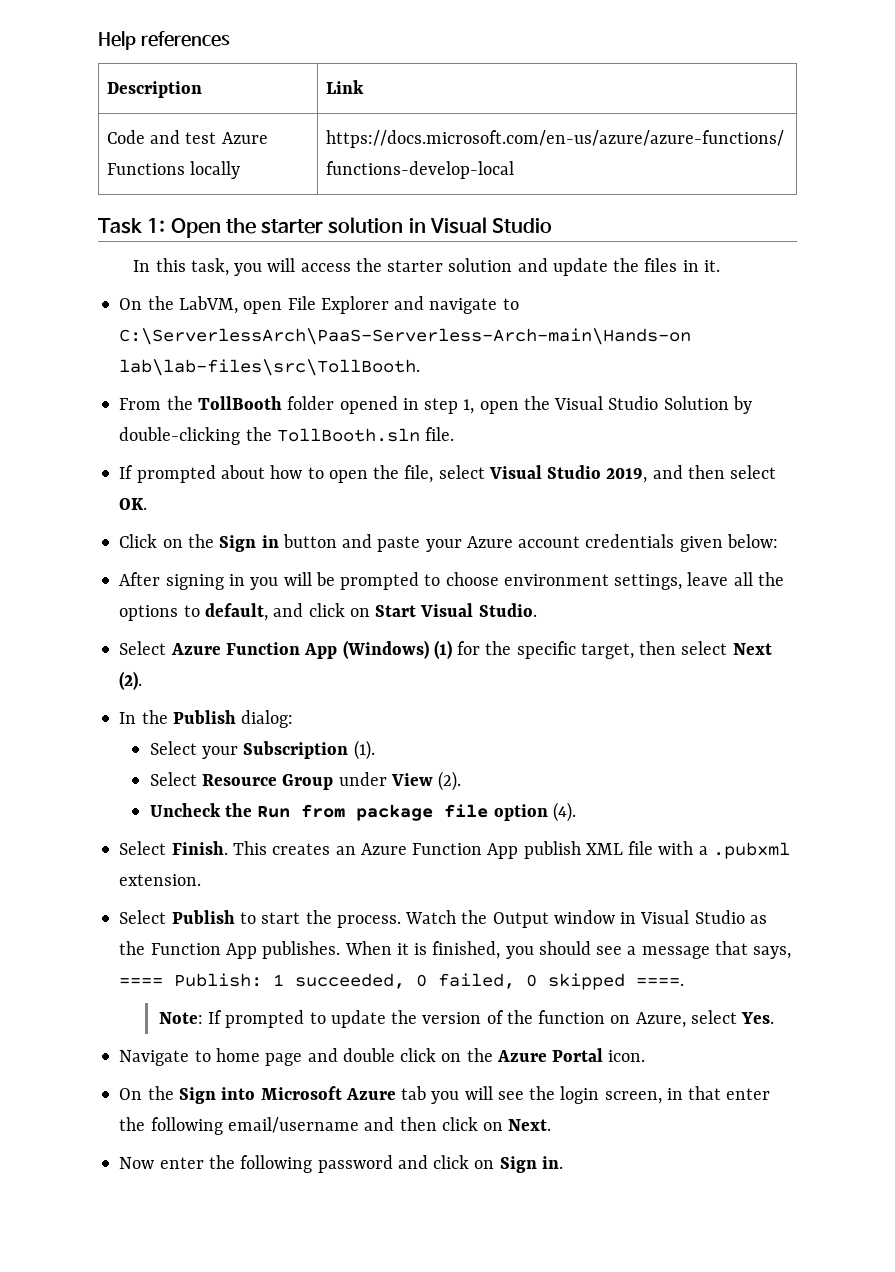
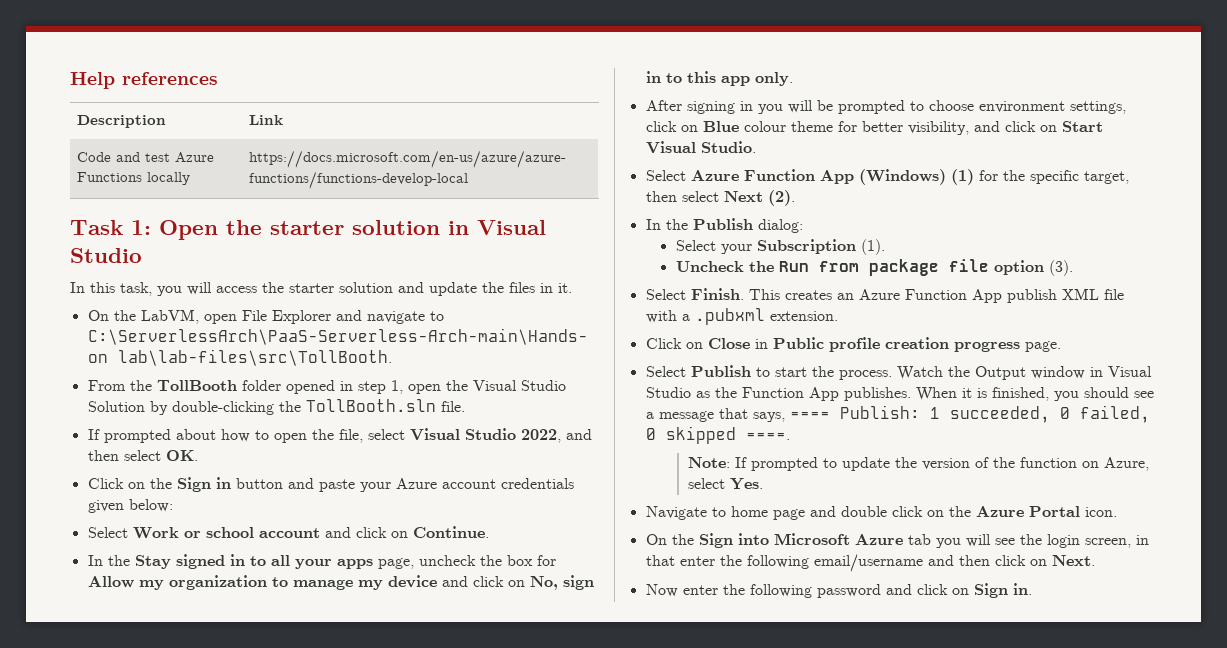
- If prompted about how to open the file, select Visual Studio 2019, and then select OK.
+ If prompted about how to open the file, select Visual Studio 2022, and then select OK.
+ Select Work or school account and click on Continue.
+ In the Stay signed in to all your apps page, uncheck the box for Allow my organization to manage my device and click on No, sign in to this app only.
- After signing in you will be prompted to choose environment settings, leave all the options to default, and click on Start Visual Studio.
+ After signing in you will be prompted to choose environment settings, click on Blue colour theme for better visibility, and click on Start Visual Studio.
- Select Resource Group under View (2).
- Uncheck the Run from package file option (4).
+ Uncheck the Run from package file option (3).
+ Click on Close in Public profile creation progress page.

